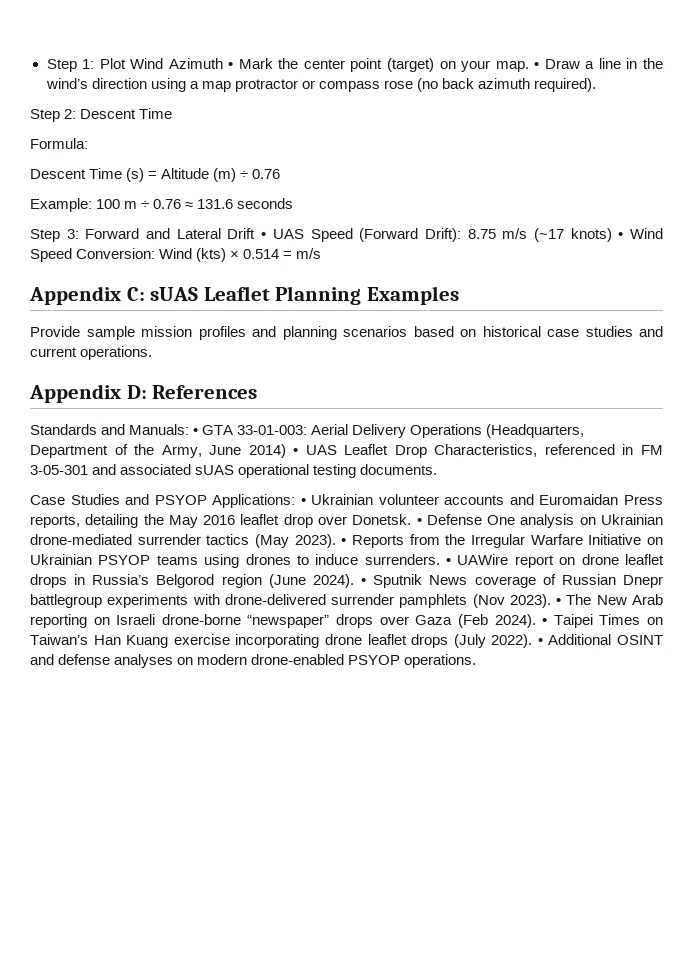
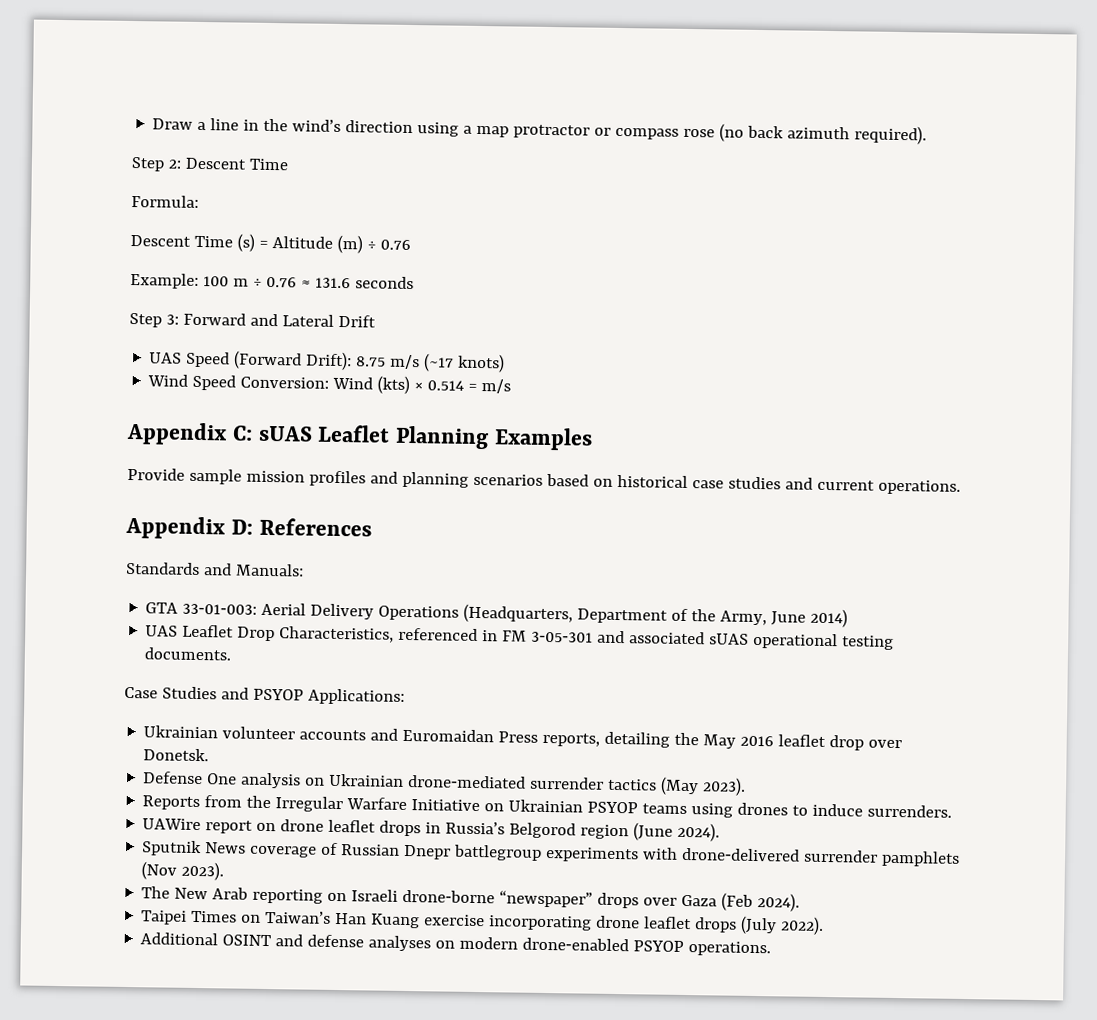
- Step 1: Plot Wind Azimuth • Mark the center point (target) on your map. • Draw a line in the wind’s direction using a map protractor or compass rose (no back azimuth required).
+ Draw a line in the wind’s direction using a map protractor or compass rose (no back azimuth required).
- Step 3: Forward and Lateral Drift • UAS Speed (Forward Drift): 8.75 m/s (~17 knots) • Wind Speed Conversion: Wind (kts) × 0.514 = m/s
+ Step 3: Forward and Lateral Drift
+ UAS Speed (Forward Drift): 8.75 m/s (~17 knots)
+ Wind Speed Conversion: Wind (kts) × 0.514 = m/s
- Standards and Manuals: • GTA 33‑01‑003: Aerial Delivery Operations (Headquarters, Department of the Army, June 2014) • UAS Leaflet Drop Characteristics, referenced in FM 3‑05‑301 and associated sUAS operational testing documents.
+ Standards and Manuals:
+ GTA 33‑01‑003: Aerial Delivery Operations (Headquarters, Department of the Army, June 2014)
+ UAS Leaflet Drop Characteristics, referenced in FM 3‑05‑301 and associated sUAS operational testing documents.
- Case Studies and PSYOP Applications: • Ukrainian volunteer accounts and Euromaidan Press reports, detailing the May 2016 leaflet drop over Donetsk. • Defense One analysis on Ukrainian drone‑mediated surrender tactics (May 2023). • Reports from the Irregular Warfare Initiative on Ukrainian PSYOP teams using drones to induce surrenders. • UAWire report on drone leaflet drops in Russia’s Belgorod region (June 2024). • Sputnik News coverage of Russian Dnepr battlegroup experiments with drone‑delivered surrender pamphlets (Nov 2023). • The New Arab reporting on Israeli drone‑borne “newspaper” drops over Gaza (Feb 2024). • Taipei Times on Taiwan’s Han Kuang exercise incorporating drone leaflet drops (July 2022). • Additional OSINT and defense analyses on modern drone‑enabled PSYOP operations.
+ Case Studies and PSYOP Applications:
+ Ukrainian volunteer accounts and Euromaidan Press reports, detailing the May 2016 leaflet drop over Donetsk.
+ Defense One analysis on Ukrainian drone‑mediated surrender tactics (May 2023).
+ Reports from the Irregular Warfare Initiative on Ukrainian PSYOP teams using drones to induce surrenders.
+ UAWire report on drone leaflet drops in Russia’s Belgorod region (June 2024).
+ Sputnik News coverage of Russian Dnepr battlegroup experiments with drone‑delivered surrender pamphlets (Nov 2023).
+ The New Arab reporting on Israeli drone‑borne “newspaper” drops over Gaza (Feb 2024).
+ Taipei Times on Taiwan’s Han Kuang exercise incorporating drone leaflet drops (July 2022).
+ Additional OSINT and defense analyses on modern drone‑enabled PSYOP operations.

